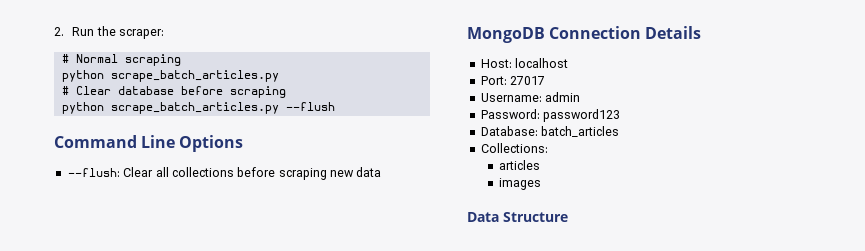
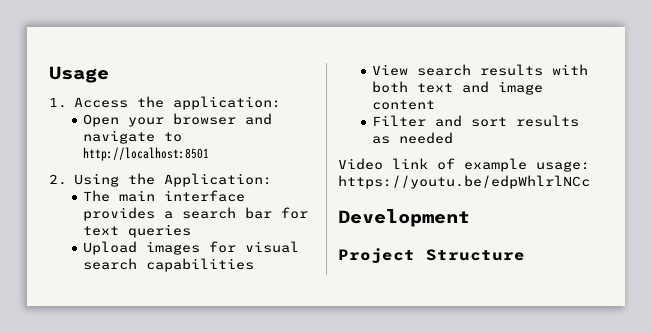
- 2. Run the scraper:
- # Normal scraping
- python scrape_batch_articles.py
- # Clear database before scraping
- python scrape_batch_articles.py --flush
- Command Line Options
- --flush: Clear all collections before scraping new data
- MongoDB Connection Details
- Host: localhost
- Port: 27017
- Username: admin
- Password: password123
- Database: batch_articles
- Collections:
- articles
- images
- Data Structure
+ Usage
+ 1. Access the application:
+ Open your browser and navigate to http://localhost:8501
+ 2. Using the Application:
+ The main interface provides a search bar for text queries
+ Upload images for visual search capabilities
+ View search results with both text and image content
+ Filter and sort results as needed
+ Video link of example usage: https://youtu.be/edpWhlrlNCc
+ Development
+ Project Structure

